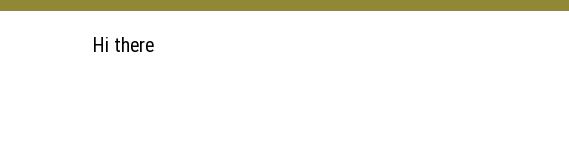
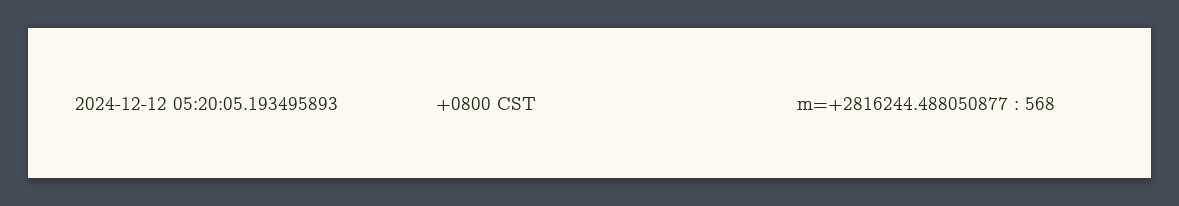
- Hi there
+ 2024-12-12 05:20:05.193495893 +0800 CST m=+2816244.488050877 : 568

